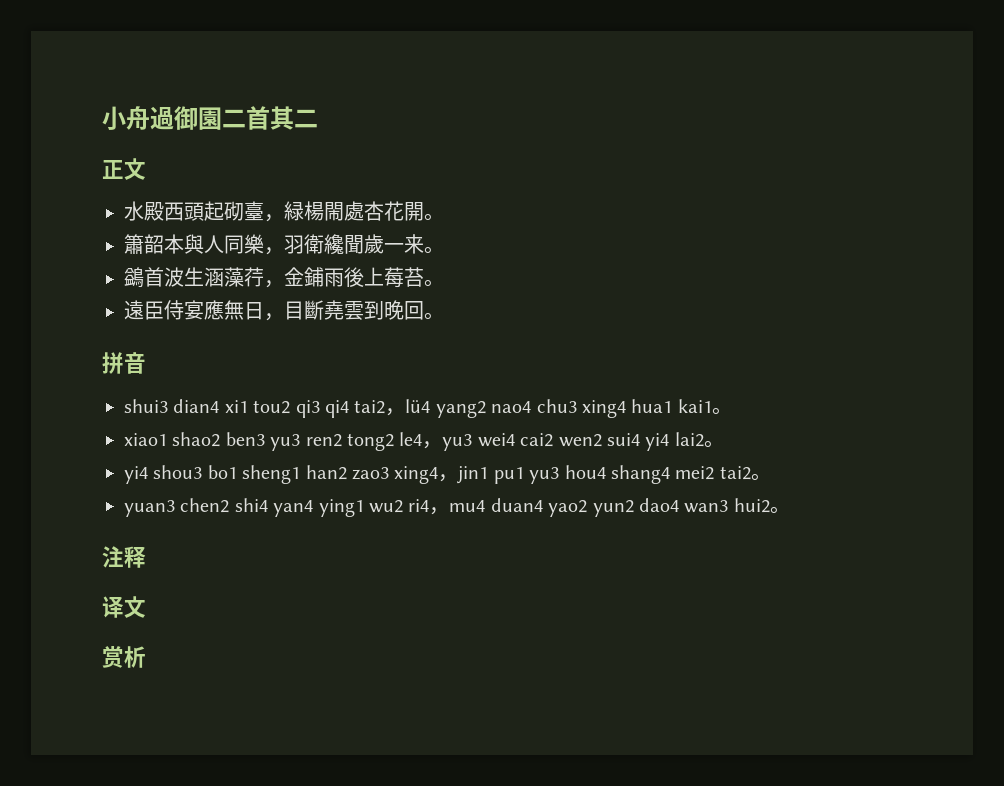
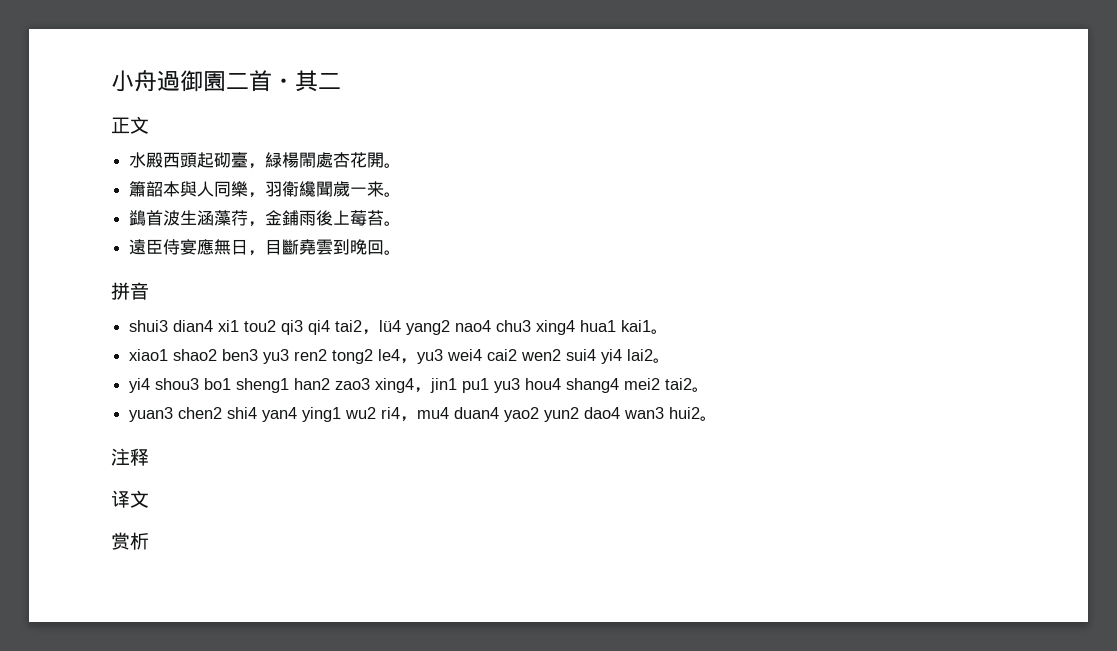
- 小舟過御園二首其二
+ 小舟過御園二首・其二

